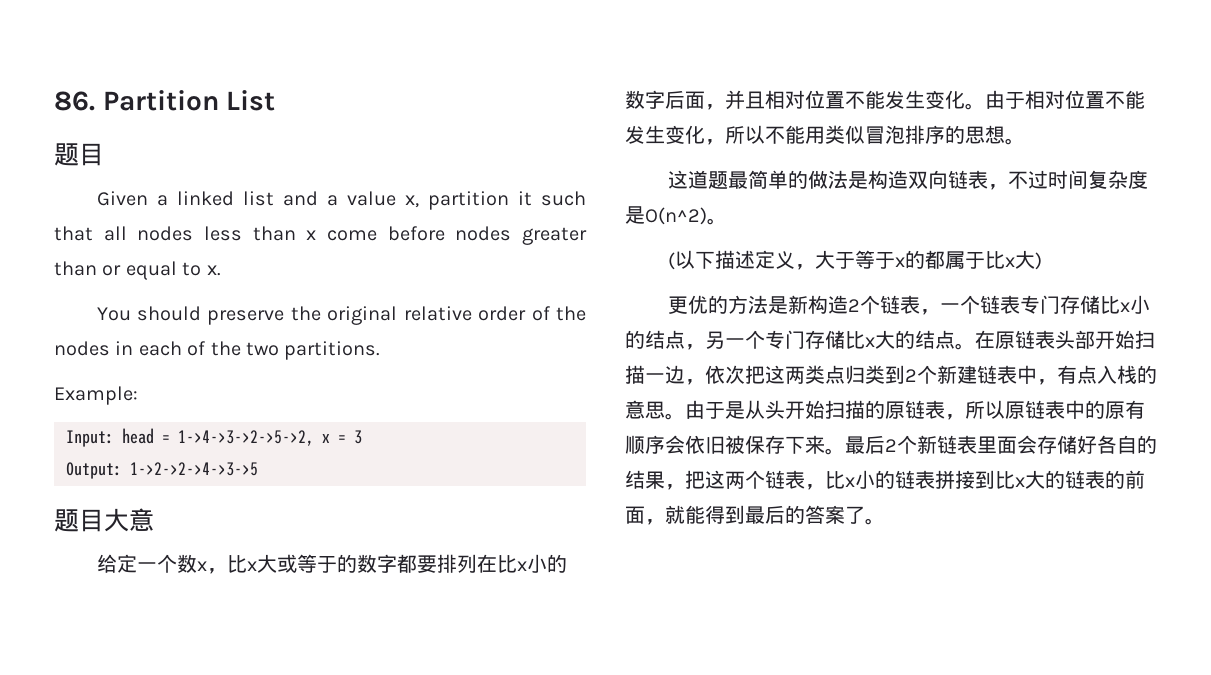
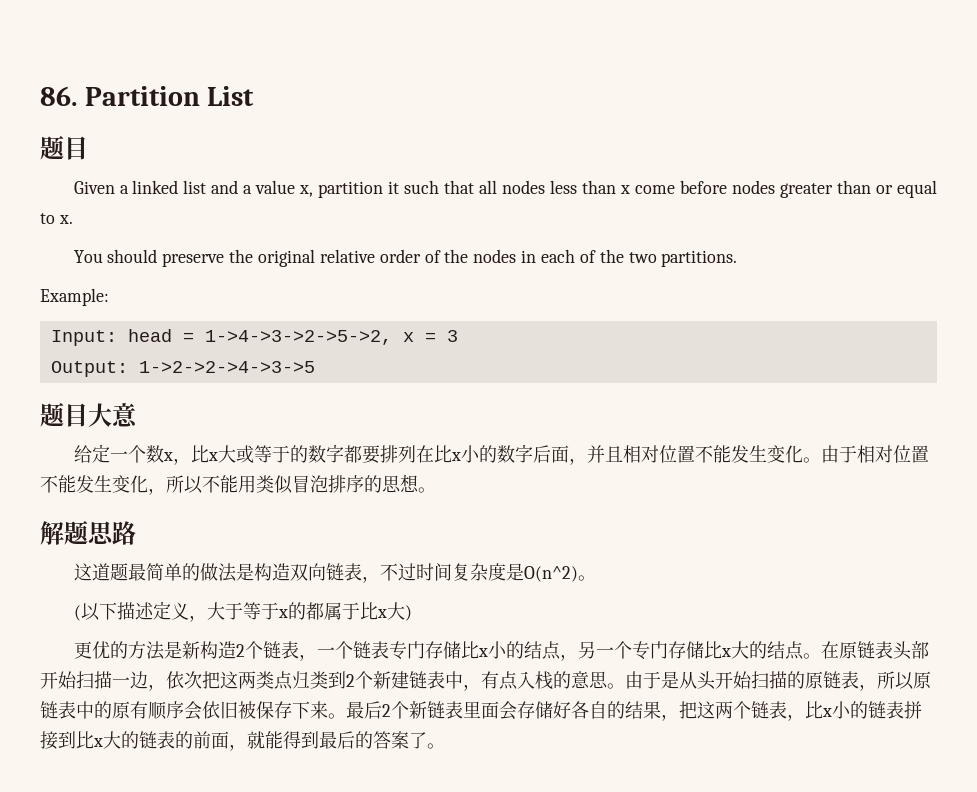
+ 解题思路

